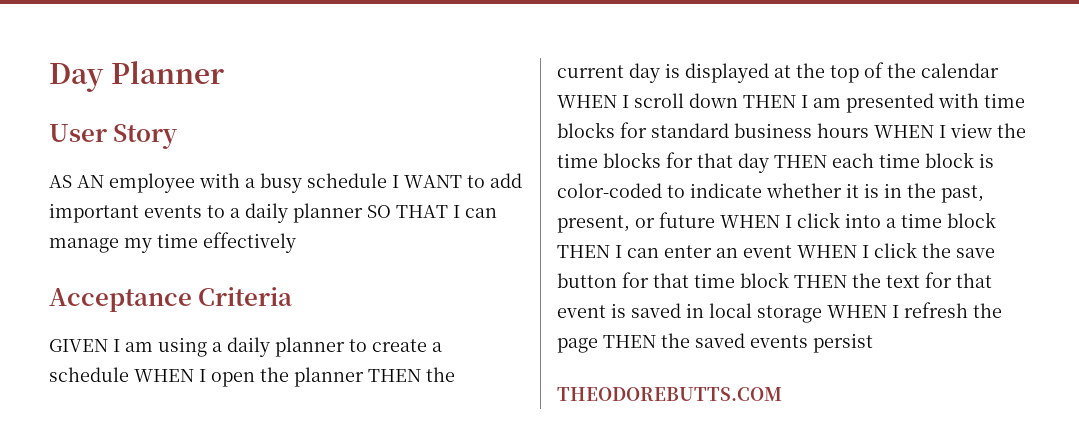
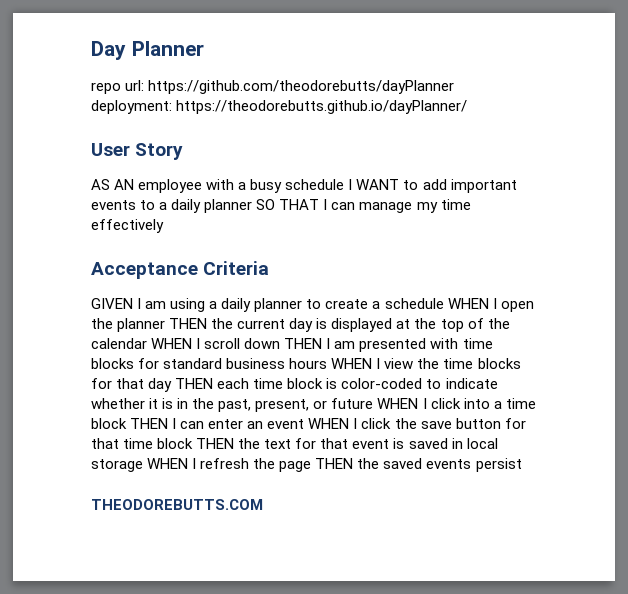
+ repo url: https://github.com/theodorebutts/dayPlanner deployment: https://theodorebutts.github.io/dayPlanner/

